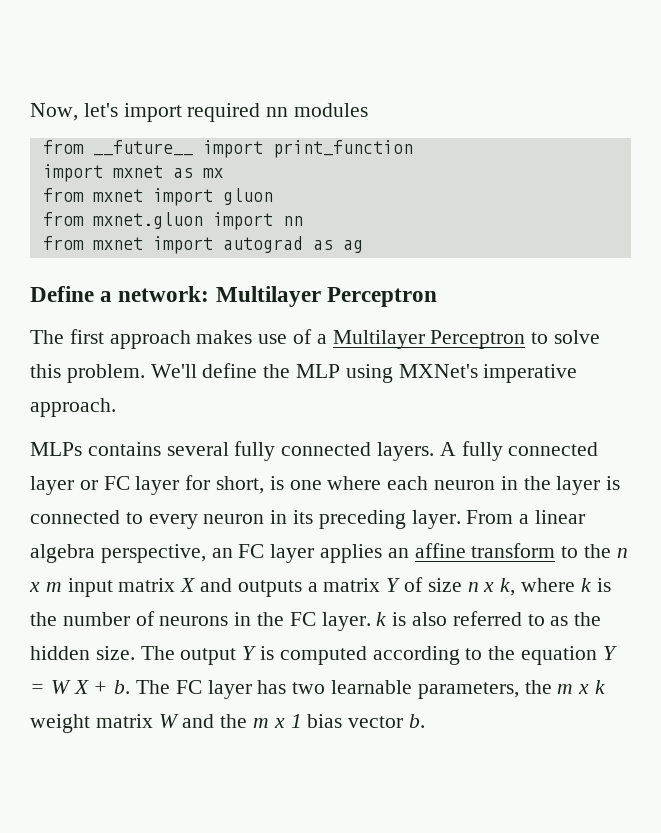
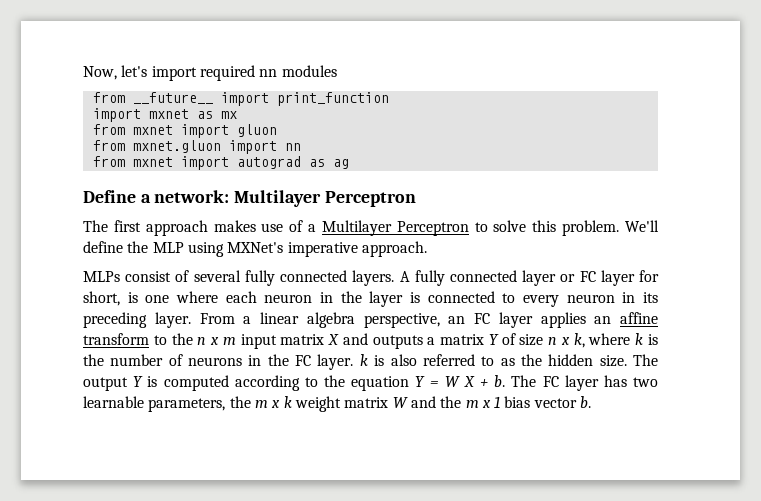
- MLPs contains several fully connected layers.
+ MLPs consist of several fully connected layers.

